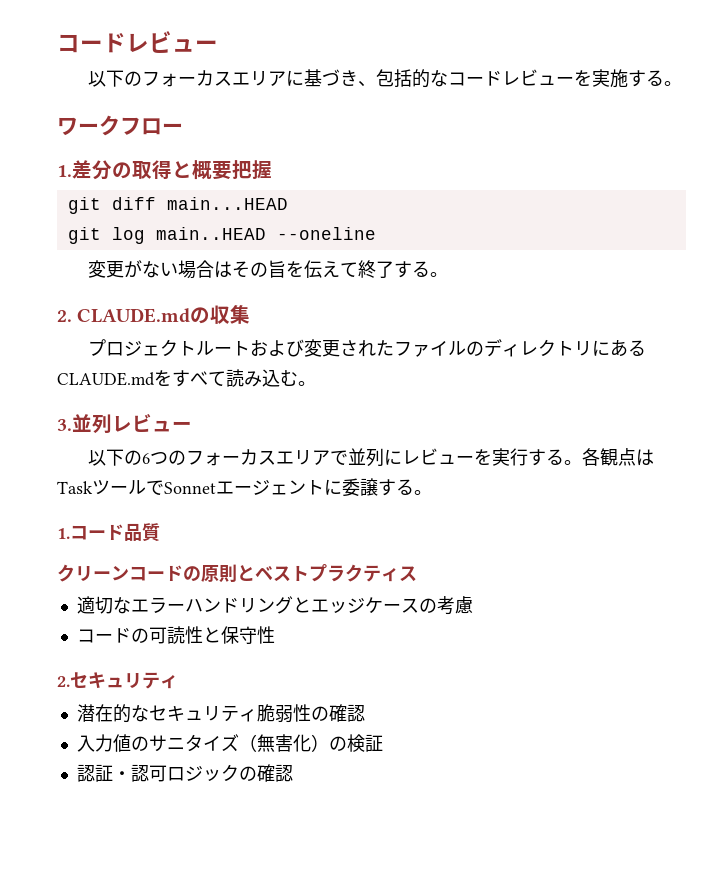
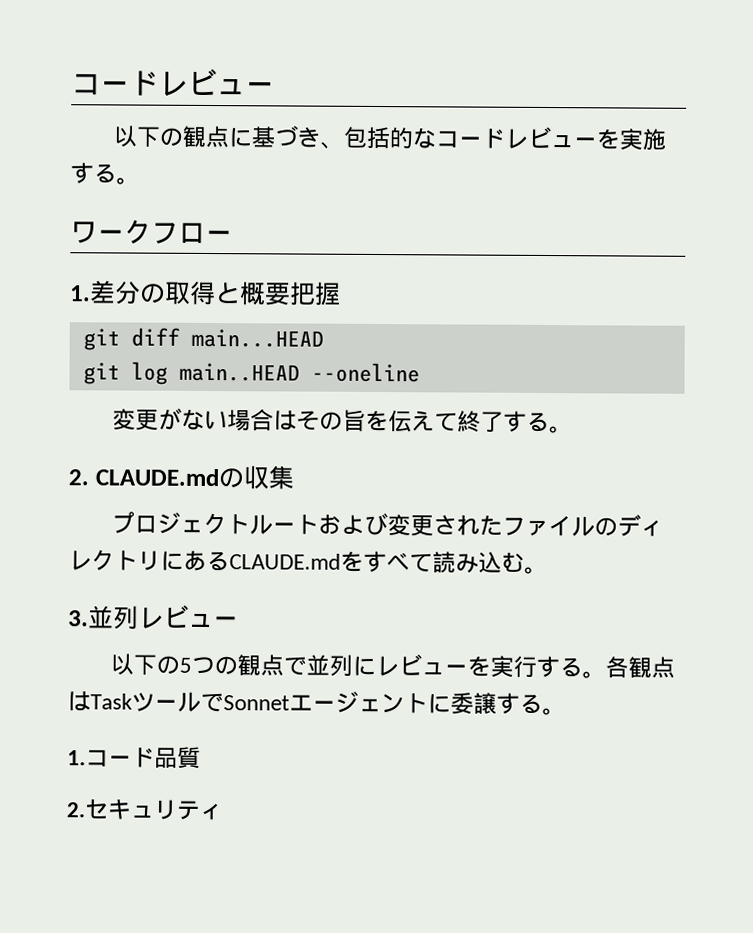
- 以下のフォーカスエリアに基づき、包括的なコードレビューを実施する。
+ 以下の観点に基づき、包括的なコードレビューを実施する。
- 以下の6つのフォーカスエリアで並列にレビューを実行する。
+ 以下の5つの観点で並列にレビューを実行する。
- クリーンコードの原則とベストプラクティス
- 適切なエラーハンドリングとエッジケースの考慮
- コードの可読性と保守性
  2.セキュリティ
- 潜在的なセキュリティ脆弱性の確認
- 入力値のサニタイズ（無害化）の検証
- 認証・認可ロジックの確認

